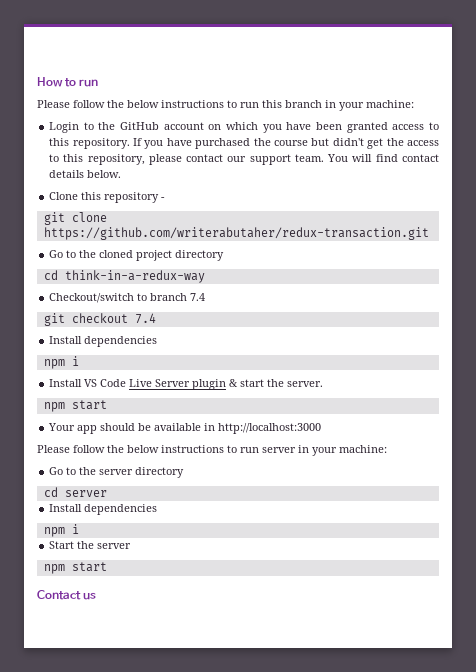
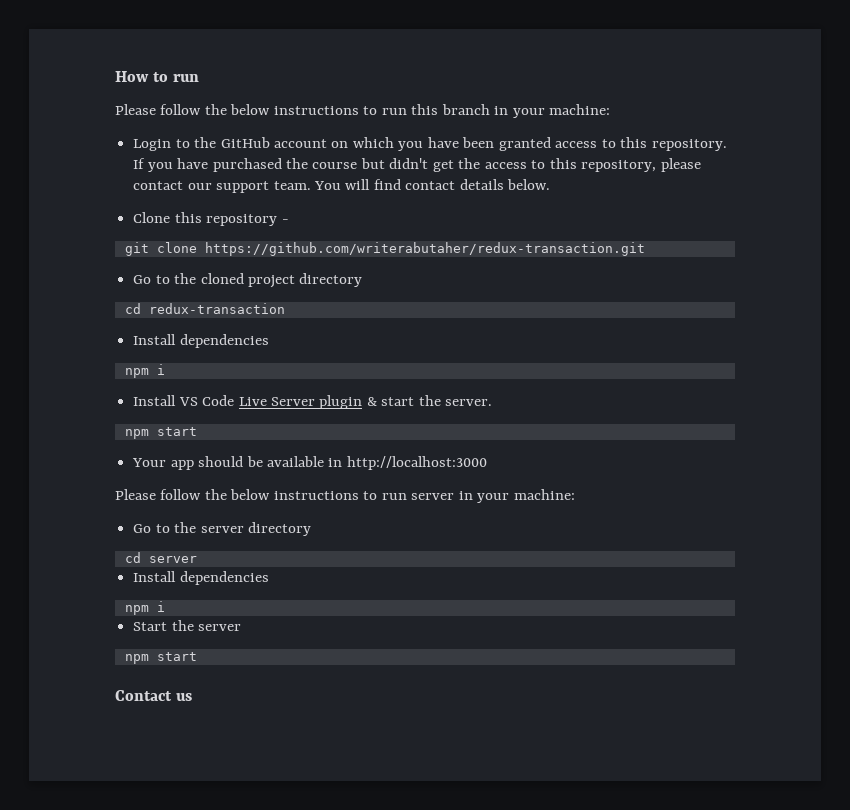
- cd think-in-a-redux-way
- Checkout/switch to branch 7.4
- git checkout 7.4
+ cd redux-transaction

